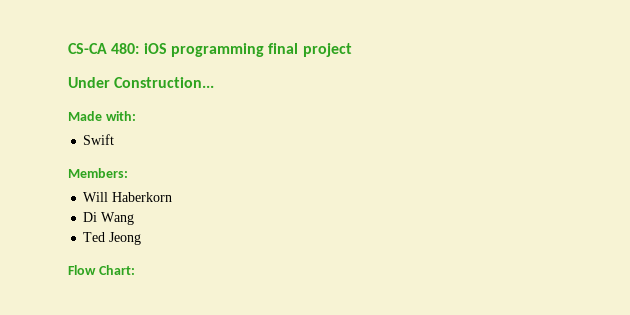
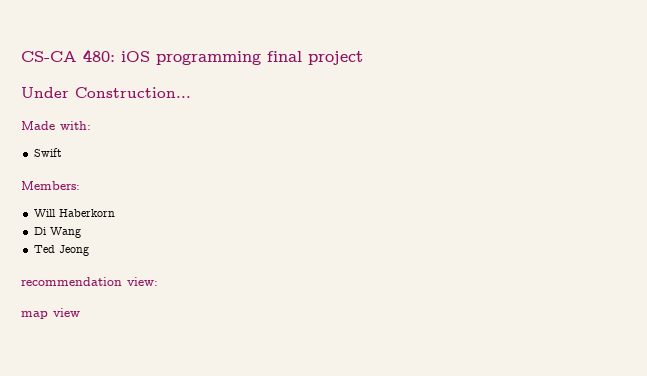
- Flow Chart:
+ recommendation view:
+ map view

